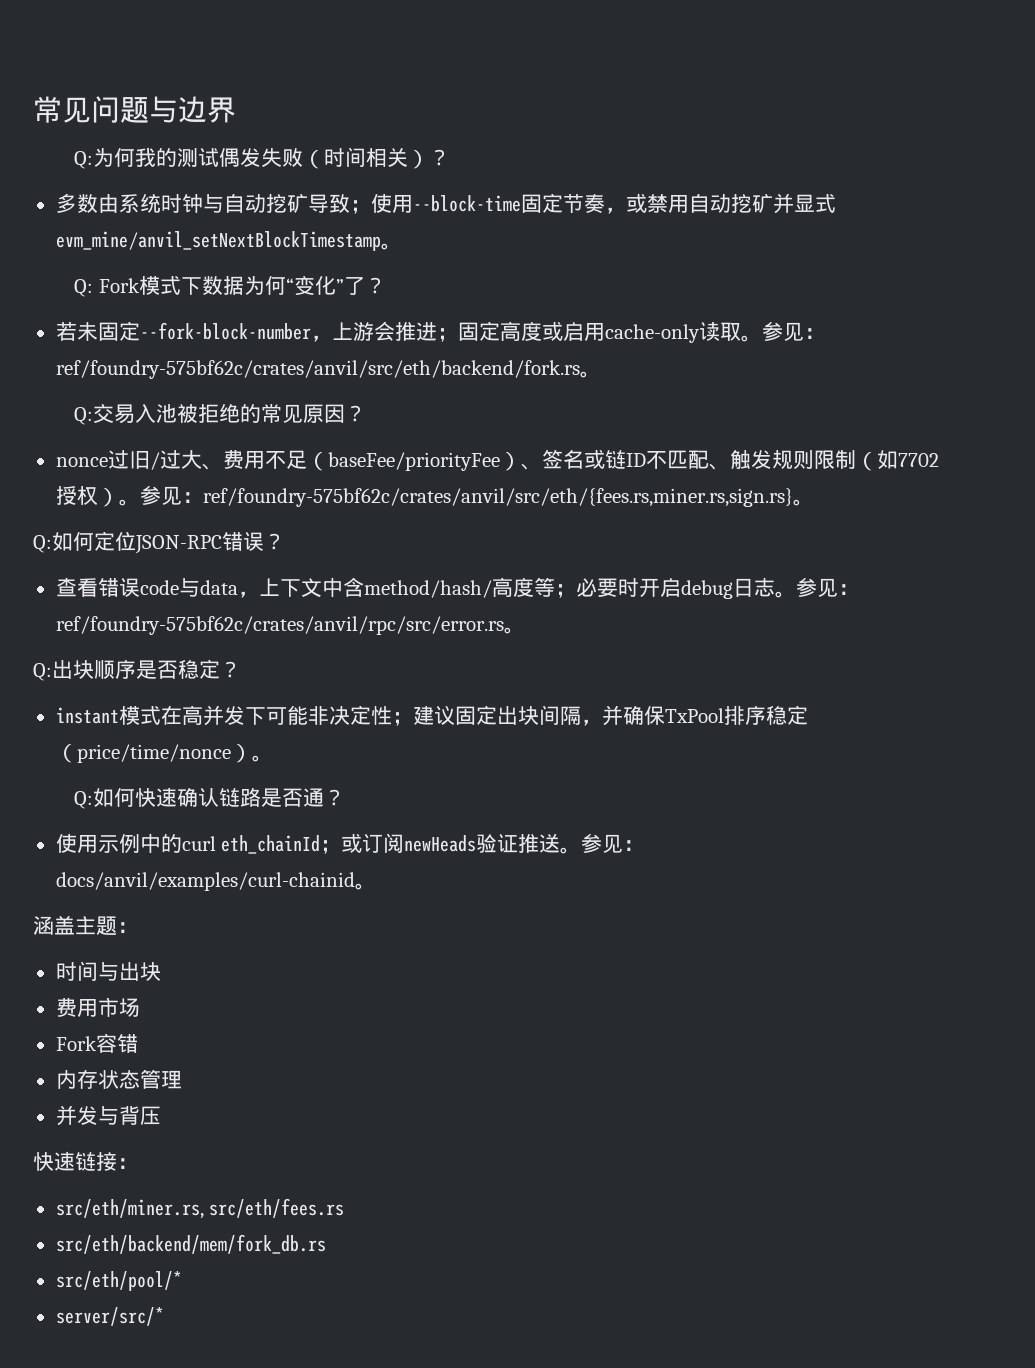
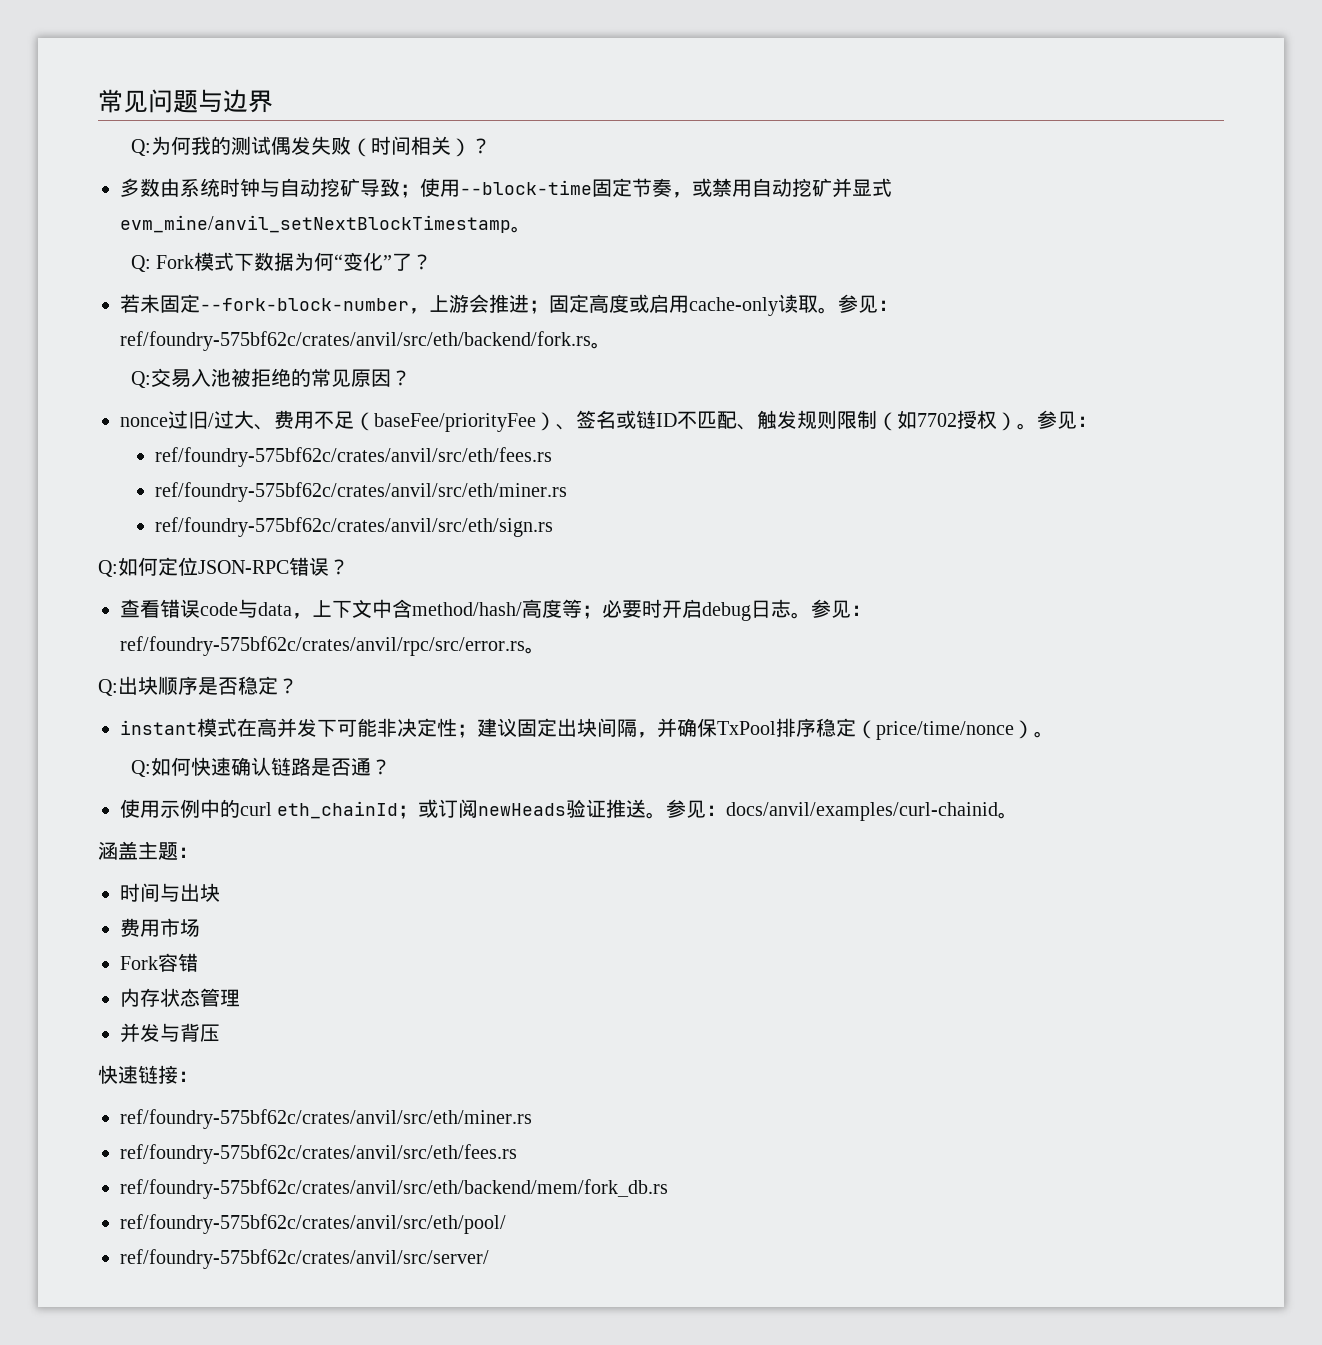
- nonce过旧/过大、费用不足（baseFee/priorityFee）、签名或链ID不匹配、触发规则限制（如7702授权）。参见：ref/foundry-575bf62c/crates/anvil/src/eth/{fees.rs,miner.rs,sign.rs}。
+ nonce过旧/过大、费用不足（baseFee/priorityFee）、签名或链ID不匹配、触发规则限制（如7702授权）。参见：
+ ref/foundry-575bf62c/crates/anvil/src/eth/fees.rs
+ ref/foundry-575bf62c/crates/anvil/src/eth/miner.rs
+ ref/foundry-575bf62c/crates/anvil/src/eth/sign.rs
  快速链接：
- src/eth/miner.rs, src/eth/fees.rs
- src/eth/backend/mem/fork_db.rs
- src/eth/pool/*
- server/src/*
+ ref/foundry-575bf62c/crates/anvil/src/eth/miner.rs
+ ref/foundry-575bf62c/crates/anvil/src/eth/fees.rs
+ ref/foundry-575bf62c/crates/anvil/src/eth/backend/mem/fork_db.rs
+ ref/foundry-575bf62c/crates/anvil/src/eth/pool/
+ ref/foundry-575bf62c/crates/anvil/src/server/

